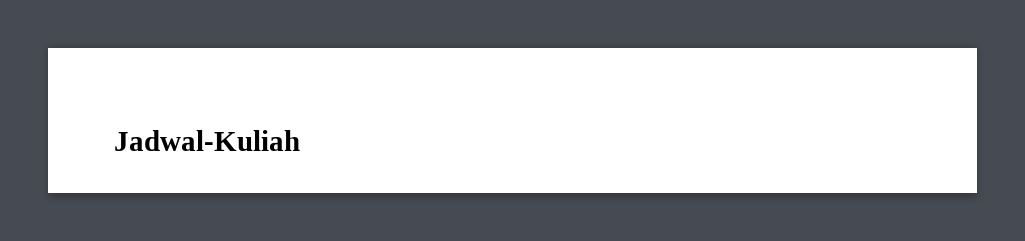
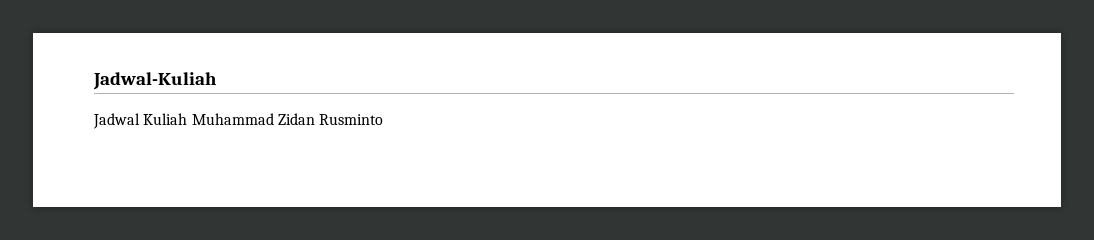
+ Jadwal Kuliah Muhammad Zidan Rusminto

